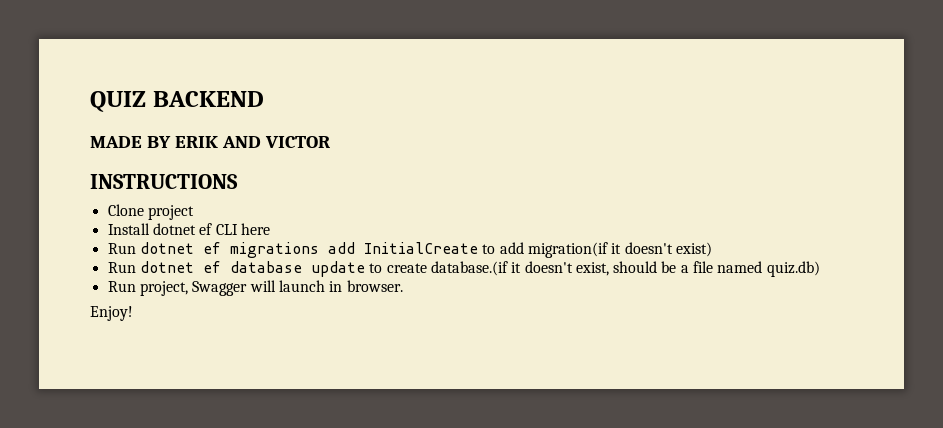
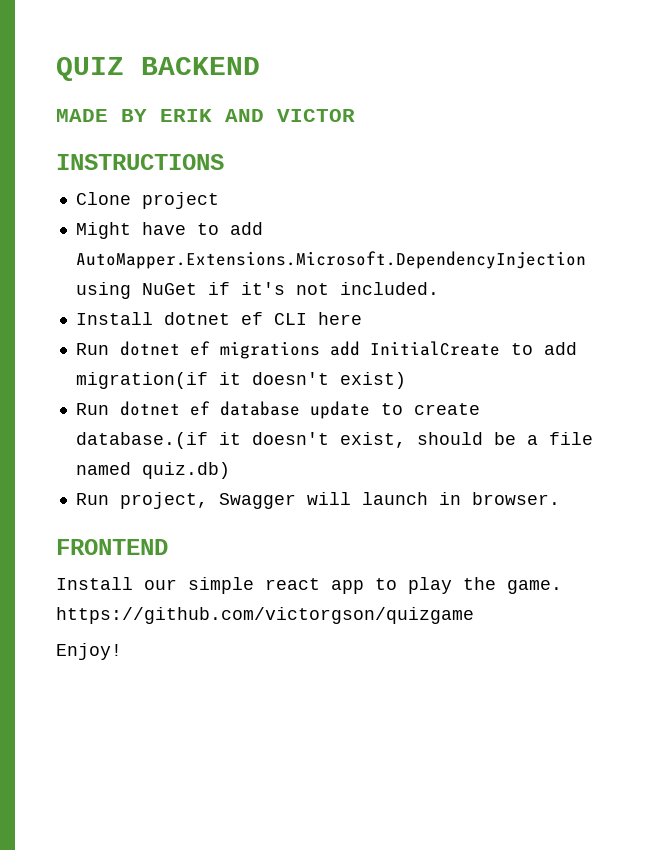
+ Might have to add AutoMapper.Extensions.Microsoft.DependencyInjection using NuGet if it's not included.
+ FRONTEND
+ Install our simple react app to play the game. https://github.com/victorgson/quizgame

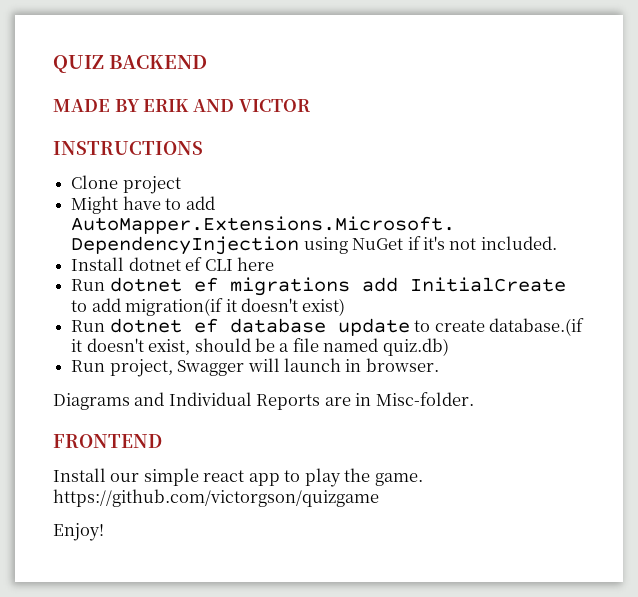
+ Diagrams and Individual Reports are in Misc-folder.

